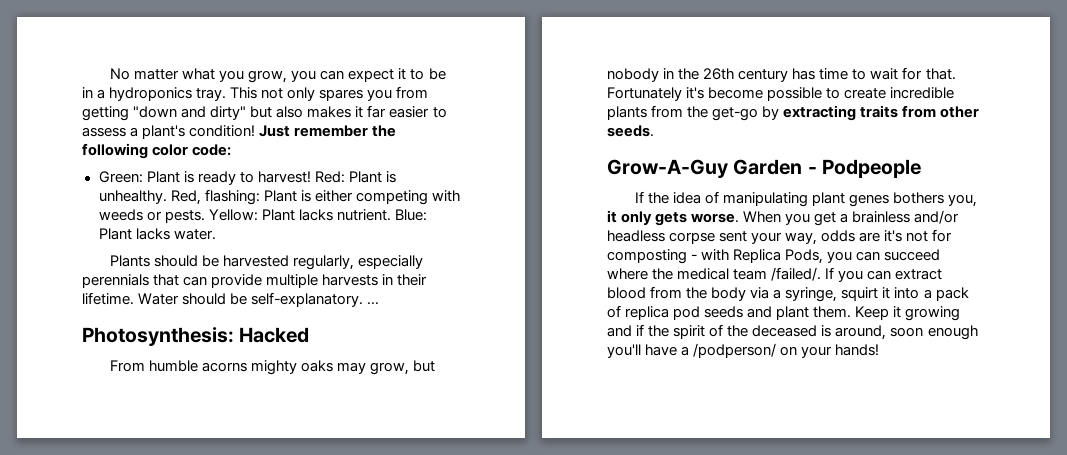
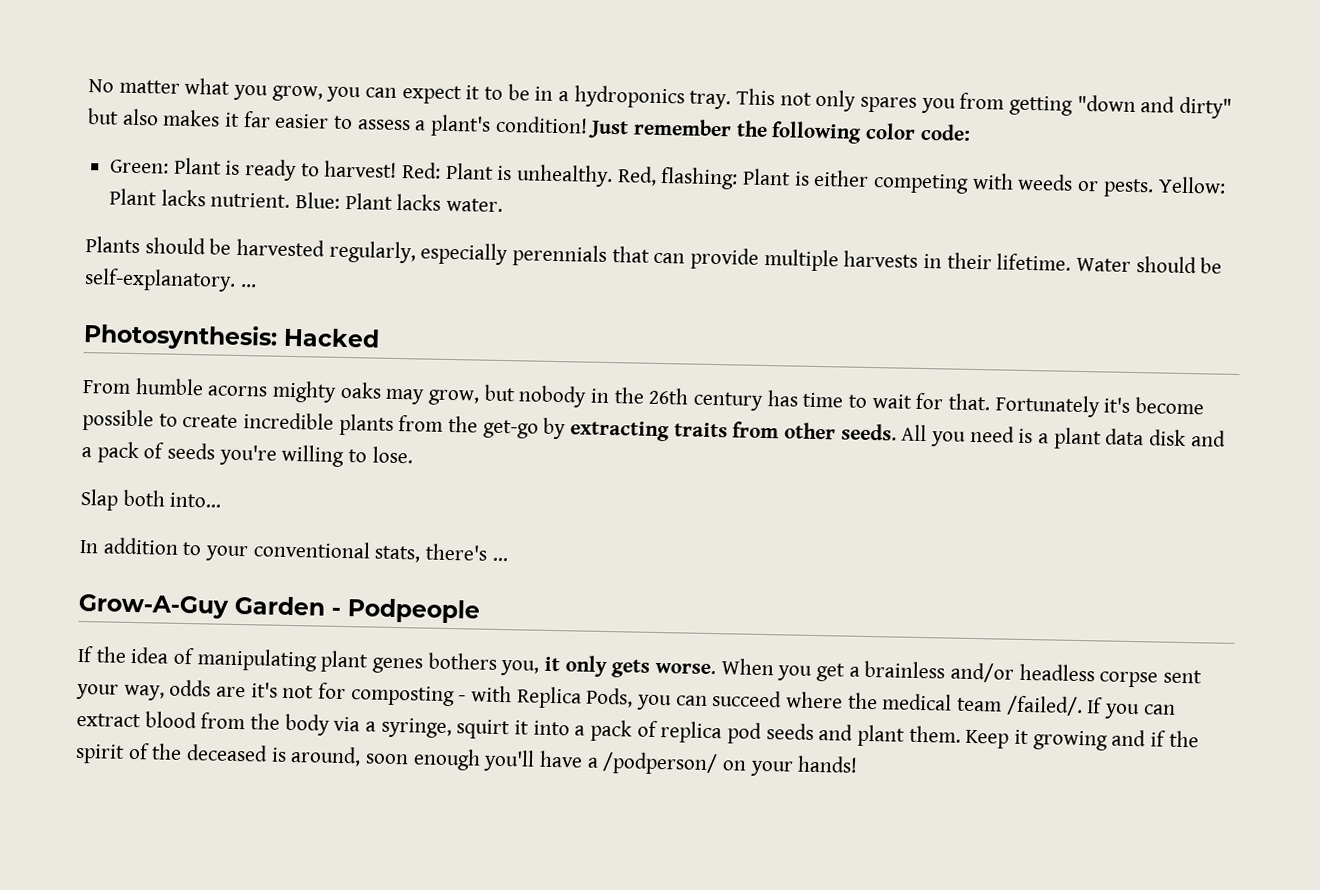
+ All you need is a plant data disk and a pack of seeds you're willing to lose.
+ Slap both into...
+ In addition to your conventional stats, there's ...

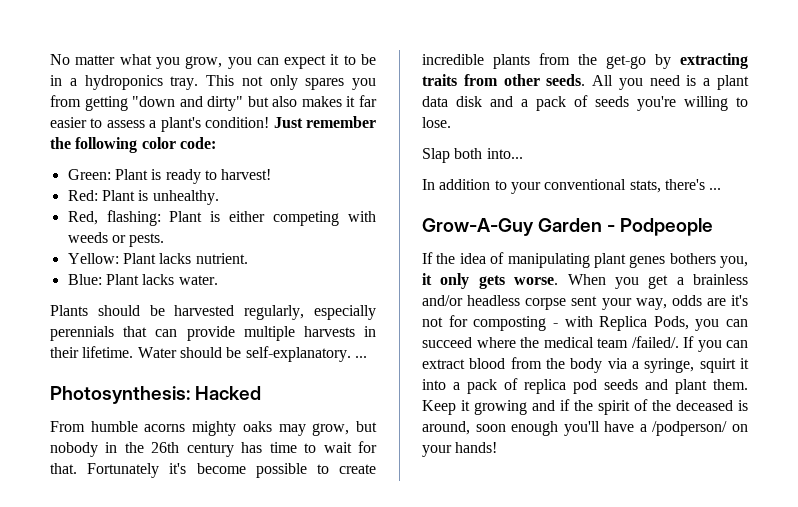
- Green: Plant is ready to harvest! Red: Plant is unhealthy. Red, flashing: Plant is either competing with weeds or pests. Yellow: Plant lacks nutrient. Blue: Plant lacks water.
+ Green: Plant is ready to harvest!
+ Red: Plant is unhealthy.
+ Red, flashing: Plant is either competing with weeds or pests.
+ Yellow: Plant lacks nutrient.
+ Blue: Plant lacks water.

